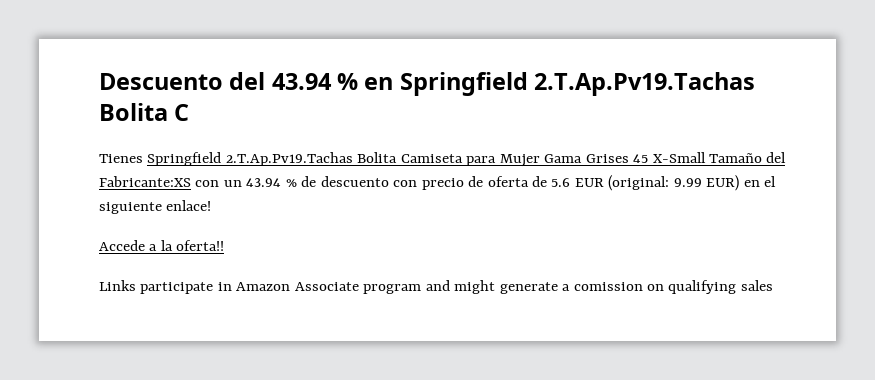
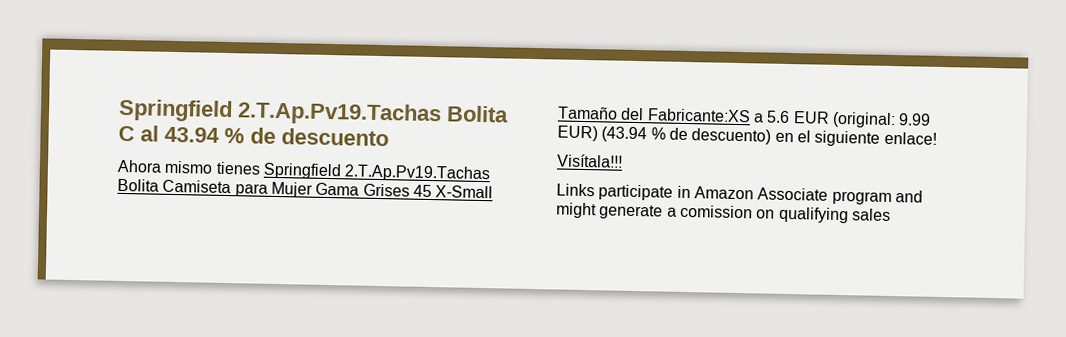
- Descuento del 43.94 % en Springfield 2.T.Ap.Pv19.Tachas Bolita C
- Tienes Springfield 2.T.Ap.Pv19.Tachas Bolita Camiseta para Mujer Gama Grises 45 X-Small Tamaño del Fabricante:XS con un 43.94 % de descuento con precio de oferta de 5.6 EUR (original: 9.99 EUR) en el siguiente enlace!
+ Springfield 2.T.Ap.Pv19.Tachas Bolita C al 43.94 % de descuento
+ Ahora mismo tienes Springfield 2.T.Ap.Pv19.Tachas Bolita Camiseta para Mujer Gama Grises 45 X-Small Tamaño del Fabricante:XS a 5.6 EUR (original: 9.99 EUR) (43.94 % de descuento) en el siguiente enlace!
- Accede a la oferta!!
+ Visítala!!!

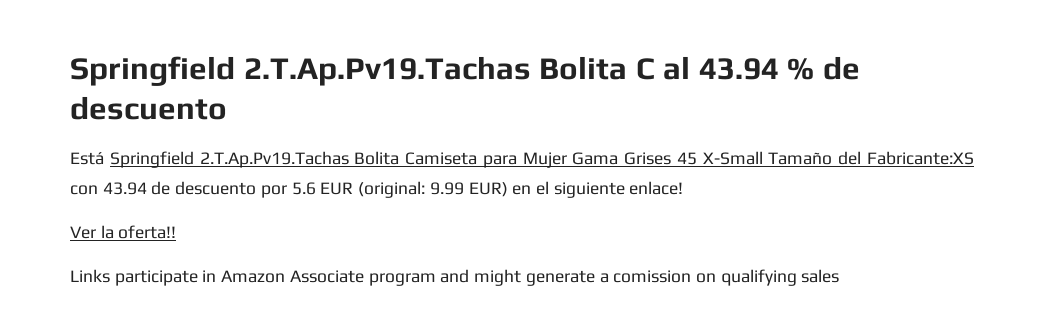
- Ahora mismo tienes Springfield 2.T.Ap.Pv19.Tachas Bolita Camiseta para Mujer Gama Grises 45 X-Small Tamaño del Fabricante:XS a 5.6 EUR (original: 9.99 EUR) (43.94 % de descuento) en el siguiente enlace!
+ Está Springfield 2.T.Ap.Pv19.Tachas Bolita Camiseta para Mujer Gama Grises 45 X-Small Tamaño del Fabricante:XS con 43.94 de descuento por 5.6 EUR (original: 9.99 EUR) en el siguiente enlace!
- Visítala!!!
+ Ver la oferta!!

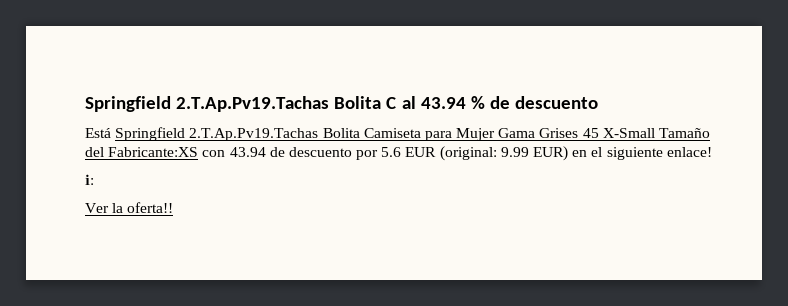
+ ℹ:
- Links participate in Amazon Associate program and might generate a comission on qualifying sales

